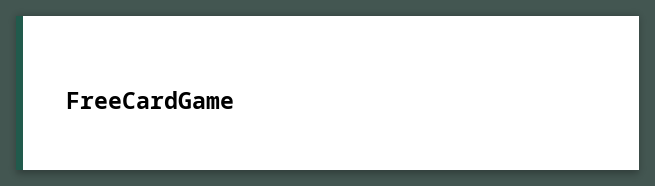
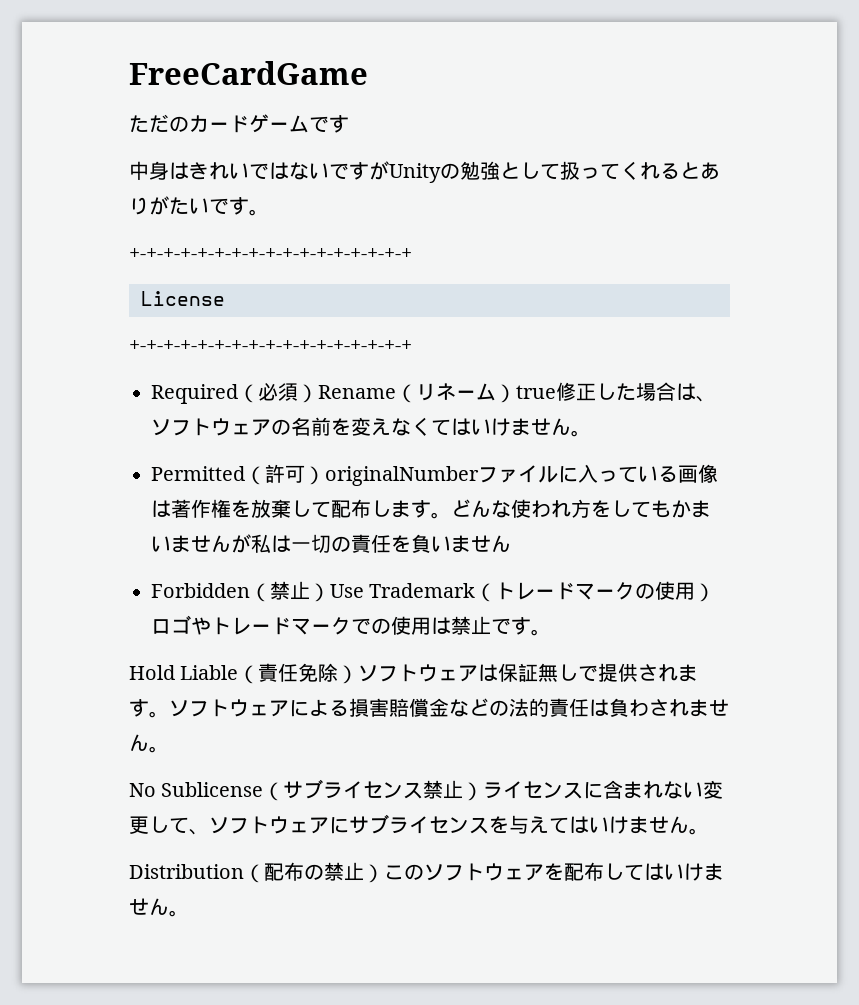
+ ただのカードゲームです
+ 中身はきれいではないですがUnityの勉強として扱ってくれるとありがたいです。
+ +-+-+-+-+-+-+-+-+-+-+-+-+-+-+-+-+
+ License
+ +-+-+-+-+-+-+-+-+-+-+-+-+-+-+-+-+
+ Required（必須）Rename（リネーム）true修正した場合は、ソフトウェアの名前を変えなくてはいけません。
+ Permitted（許可）originalNumberファイルに入っている画像は著作権を放棄して配布します。どんな使われ方をしてもかまいませんが私は一切の責任を負いません
+ Forbidden（禁止）Use Trademark（トレードマークの使用）ロゴやトレードマークでの使用は禁止です。
+ Hold Liable（責任免除）ソフトウェアは保証無しで提供されます。ソフトウェアによる損害賠償金などの法的責任は負わされません。
+ No Sublicense（サブライセンス禁止）ライセンスに含まれない変更して、ソフトウェアにサブライセンスを与えてはいけません。
+ Distribution（配布の禁止）このソフトウェアを配布してはいけません。

